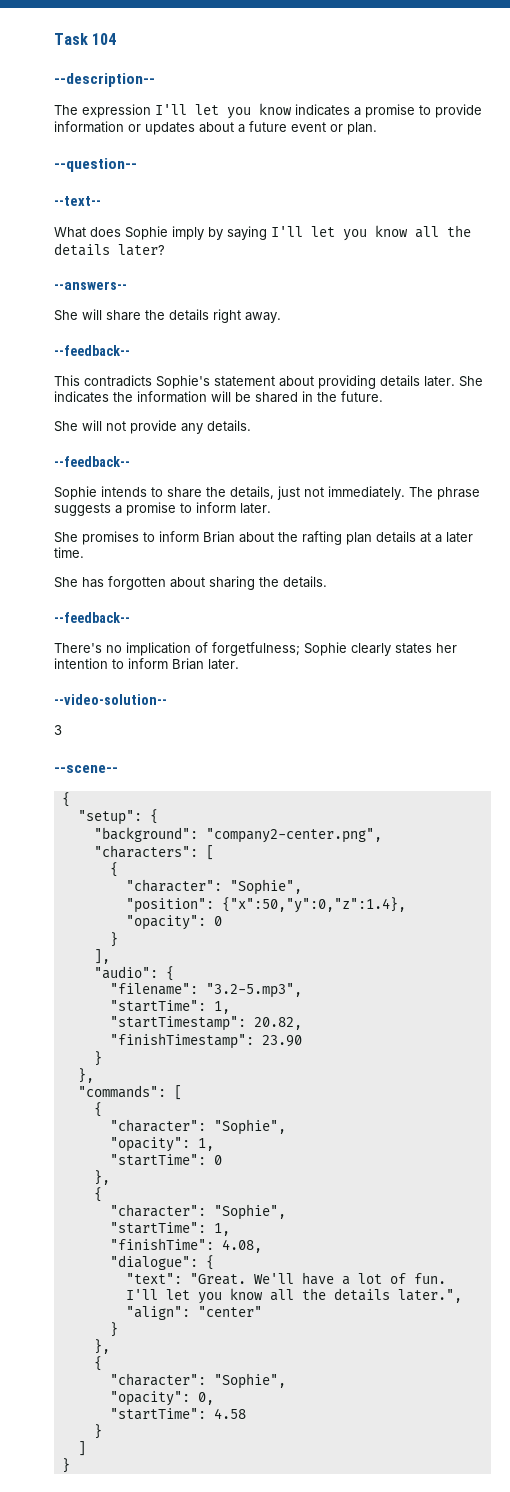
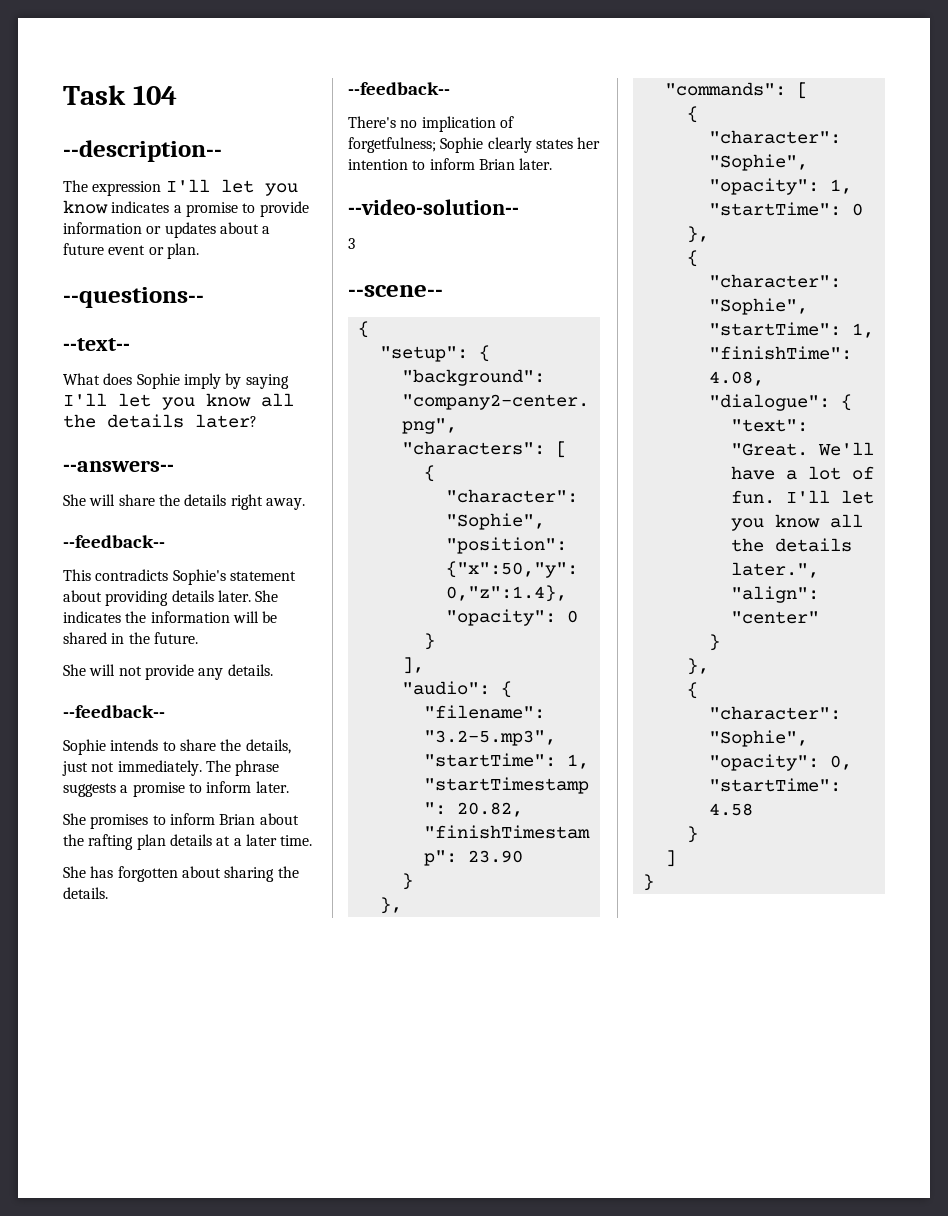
- --question--
+ --questions--

